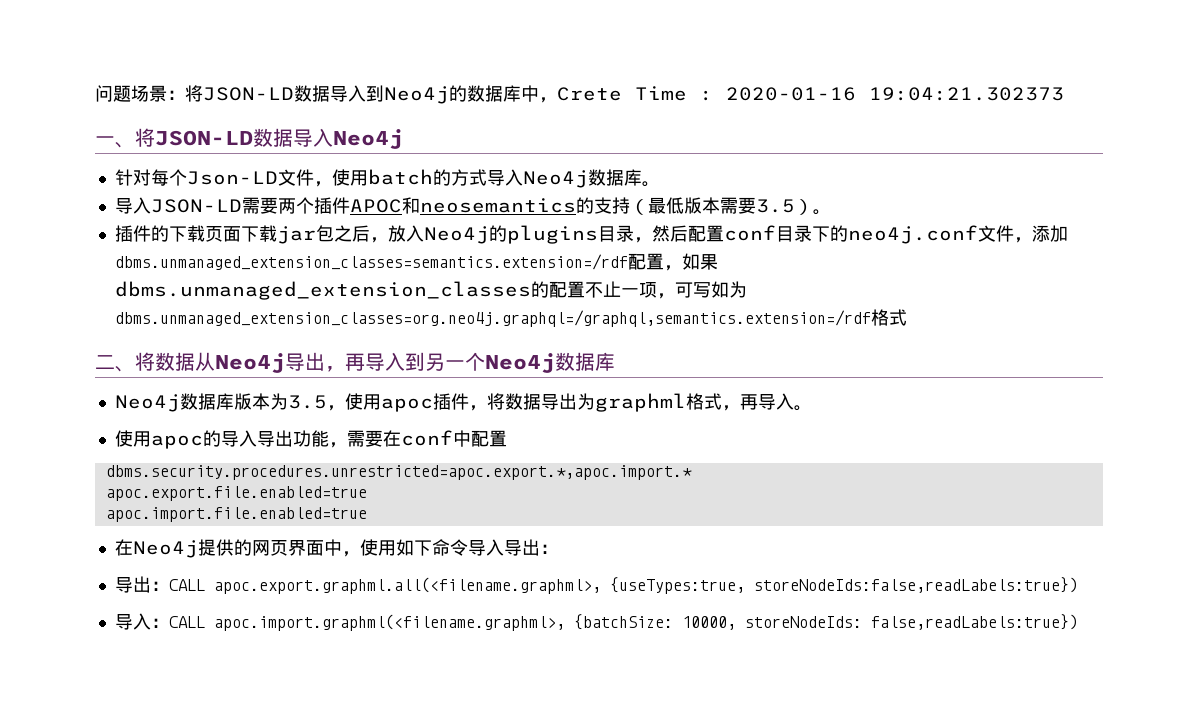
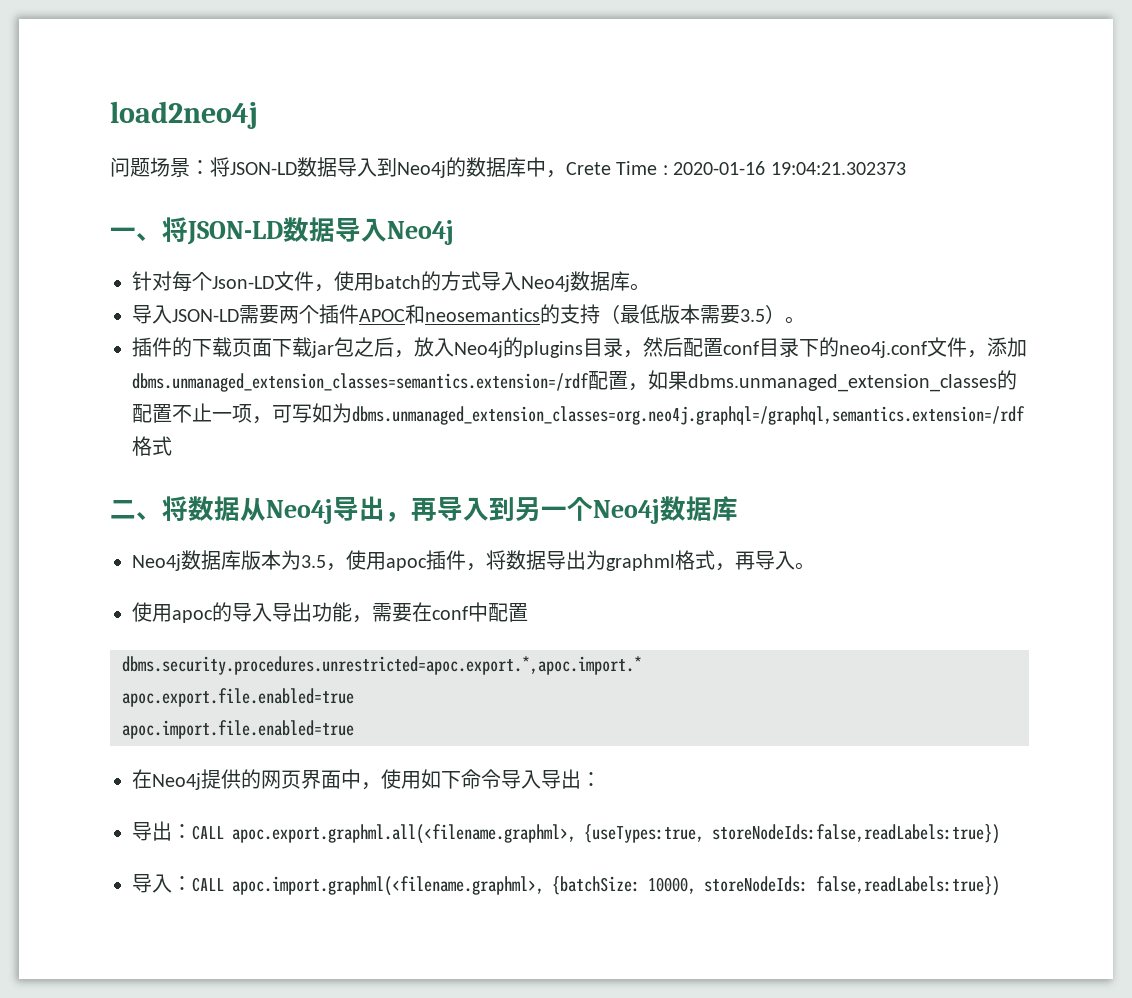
+ load2neo4j

